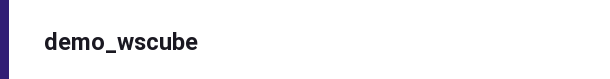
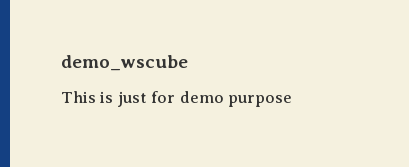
+ This is just for demo purpose

